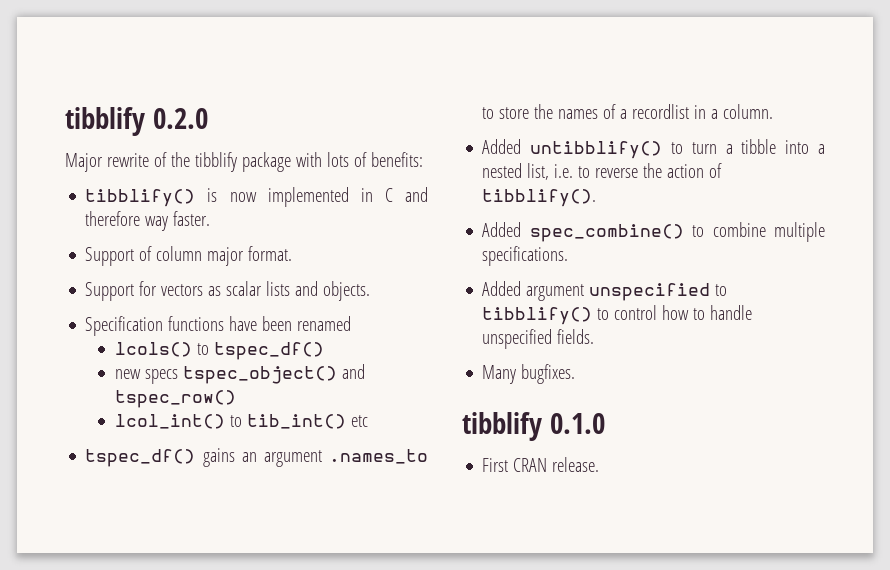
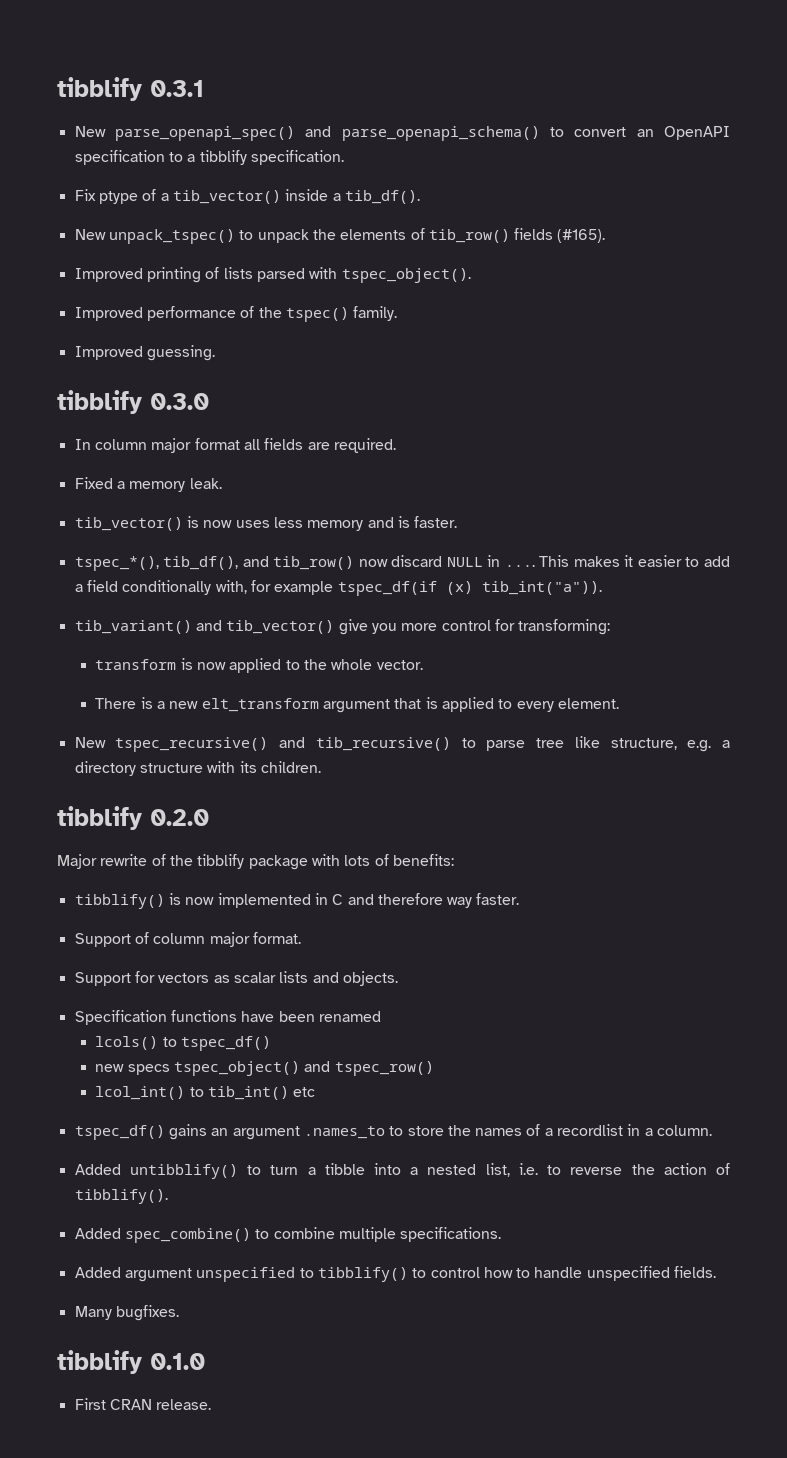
+ tibblify 0.3.1
+ New parse_openapi_spec() and parse_openapi_schema() to convert an OpenAPI specification to a tibblify specification.
+ Fix ptype of a tib_vector() inside a tib_df().
+ New unpack_tspec() to unpack the elements of tib_row() fields (#165).
+ Improved printing of lists parsed with tspec_object().
+ Improved performance of the tspec() family.
+ Improved guessing.
+ tibblify 0.3.0
+ In column major format all fields are required.
+ Fixed a memory leak.
+ tib_vector() is now uses less memory and is faster.
+ tspec_*(), tib_df(), and tib_row() now discard NULL in .... This makes it easier to add a field conditionally with, for example tspec_df(if (x) tib_int("a")).
+ tib_variant() and tib_vector() give you more control for transforming:
+ transform is now applied to the whole vector.
+ There is a new elt_transform argument that is applied to every element.
+ New tspec_recursive() and tib_recursive() to parse tree like structure, e.g. a directory structure with its children.

